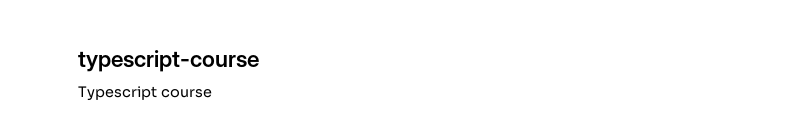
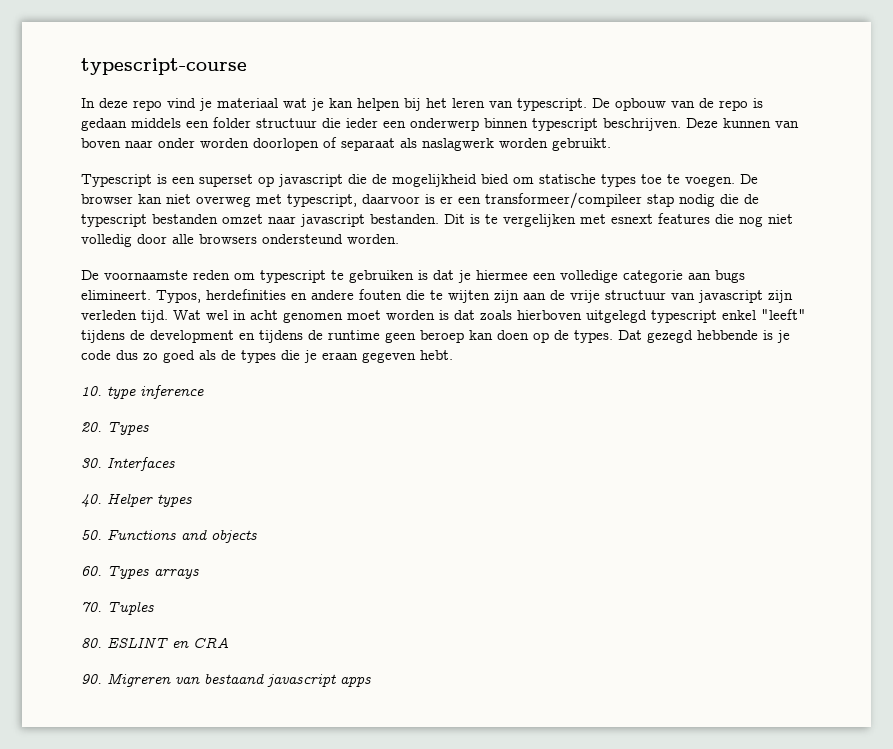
- Typescript course
+ In deze repo vind je materiaal wat je kan helpen bij het leren van typescript. De opbouw van de repo is gedaan middels een folder structuur die ieder een onderwerp binnen typescript beschrijven. Deze kunnen van boven naar onder worden doorlopen of separaat als naslagwerk worden gebruikt.
+ Typescript is een superset op javascript die de mogelijkheid bied om statische types toe te voegen. De browser kan niet overweg met typescript, daarvoor is er een transformeer/compileer stap nodig die de typescript bestanden omzet naar javascript bestanden. Dit is te vergelijken met esnext features die nog niet volledig door alle browsers ondersteund worden.
+ De voornaamste reden om typescript te gebruiken is dat je hiermee een volledige categorie aan bugs elimineert. Typos, herdefinities en andere fouten die te wijten zijn aan de vrije structuur van javascript zijn verleden tijd. Wat wel in acht genomen moet worden is dat zoals hierboven uitgelegd typescript enkel "leeft" tijdens de development en tijdens de runtime geen beroep kan doen op de types. Dat gezegd hebbende is je code dus zo goed als de types die je eraan gegeven hebt.
+ 10. type inference
+ 20. Types
+ 30. Interfaces
+ 40. Helper types
+ 50. Functions and objects
+ 60. Types arrays
+ 70. Tuples
+ 80. ESLINT en CRA
+ 90. Migreren van bestaand javascript apps

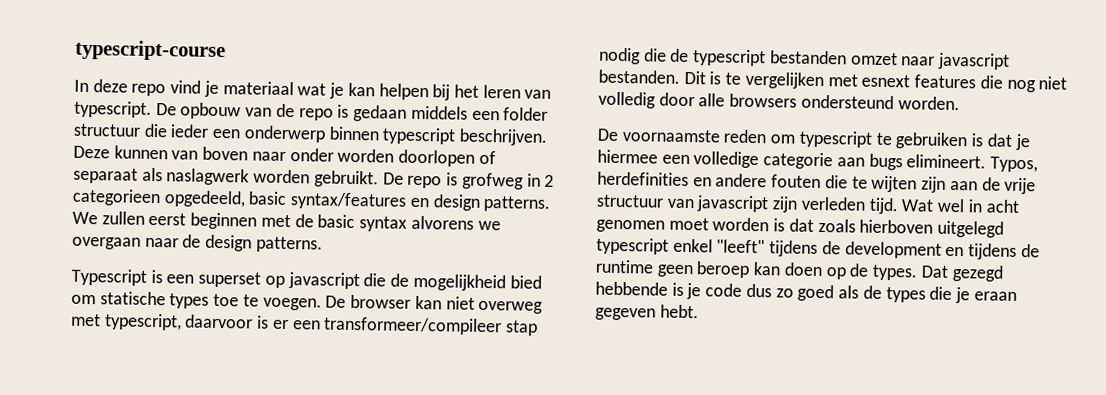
+ De repo is grofweg in 2 categorieen opgedeeld, basic syntax/features en design patterns. We zullen eerst beginnen met de basic syntax alvorens we overgaan naar de design patterns.
- 10. type inference
- 20. Types
- 30. Interfaces
- 40. Helper types
- 50. Functions and objects
- 60. Types arrays
- 70. Tuples
- 80. ESLINT en CRA
- 90. Migreren van bestaand javascript apps

